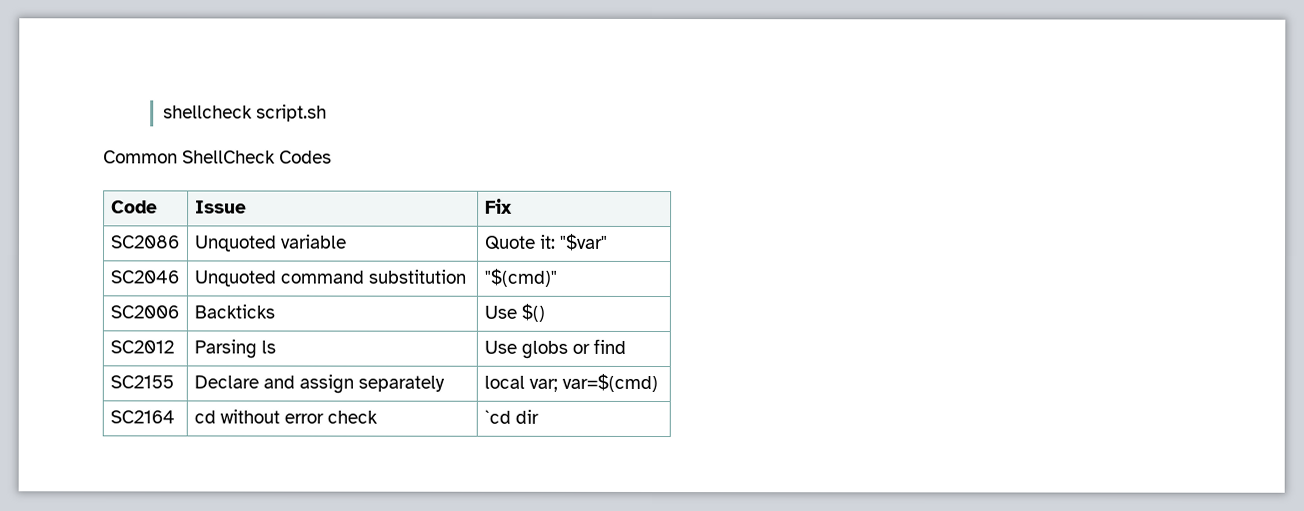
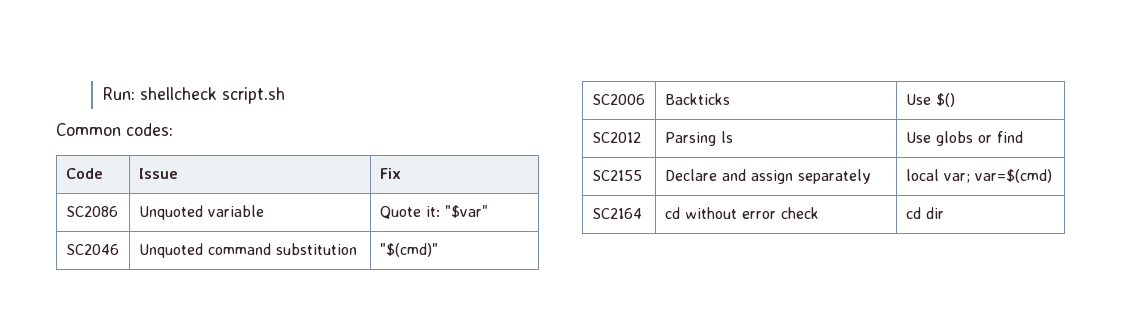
- shellcheck script.sh
+ Run: shellcheck script.sh
- Common ShellCheck Codes
+ Common codes:
- SC2164 | cd without error check | `cd dir
+ SC2164 | cd without error check | cd dir

